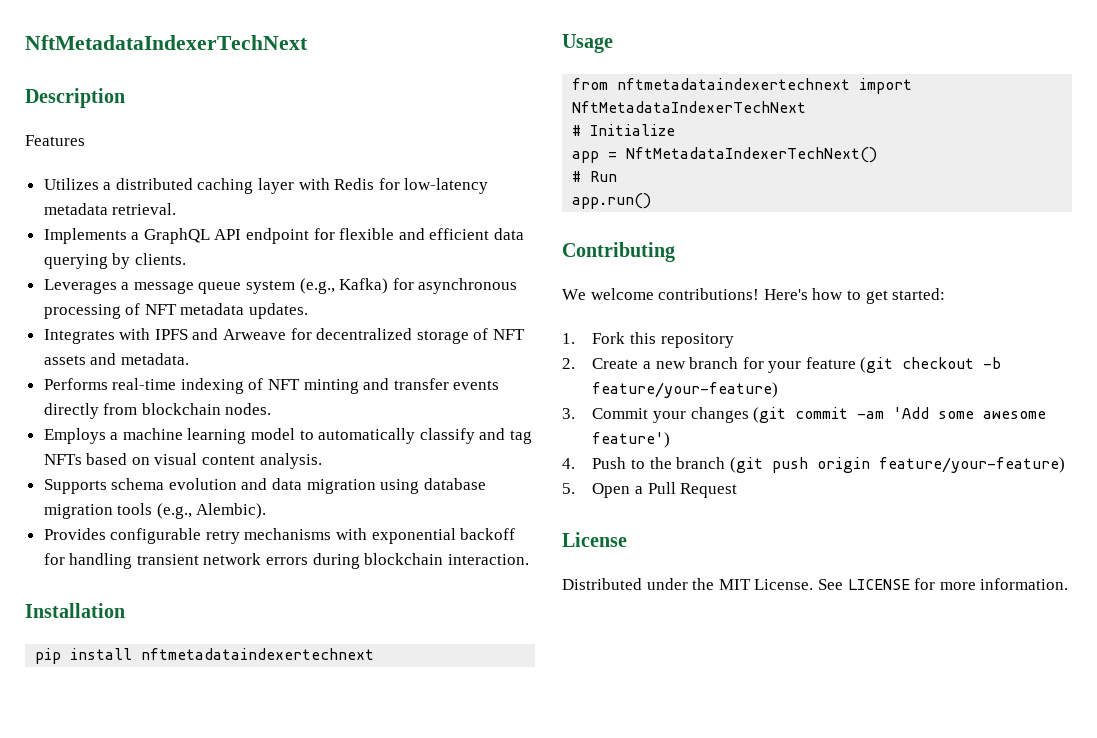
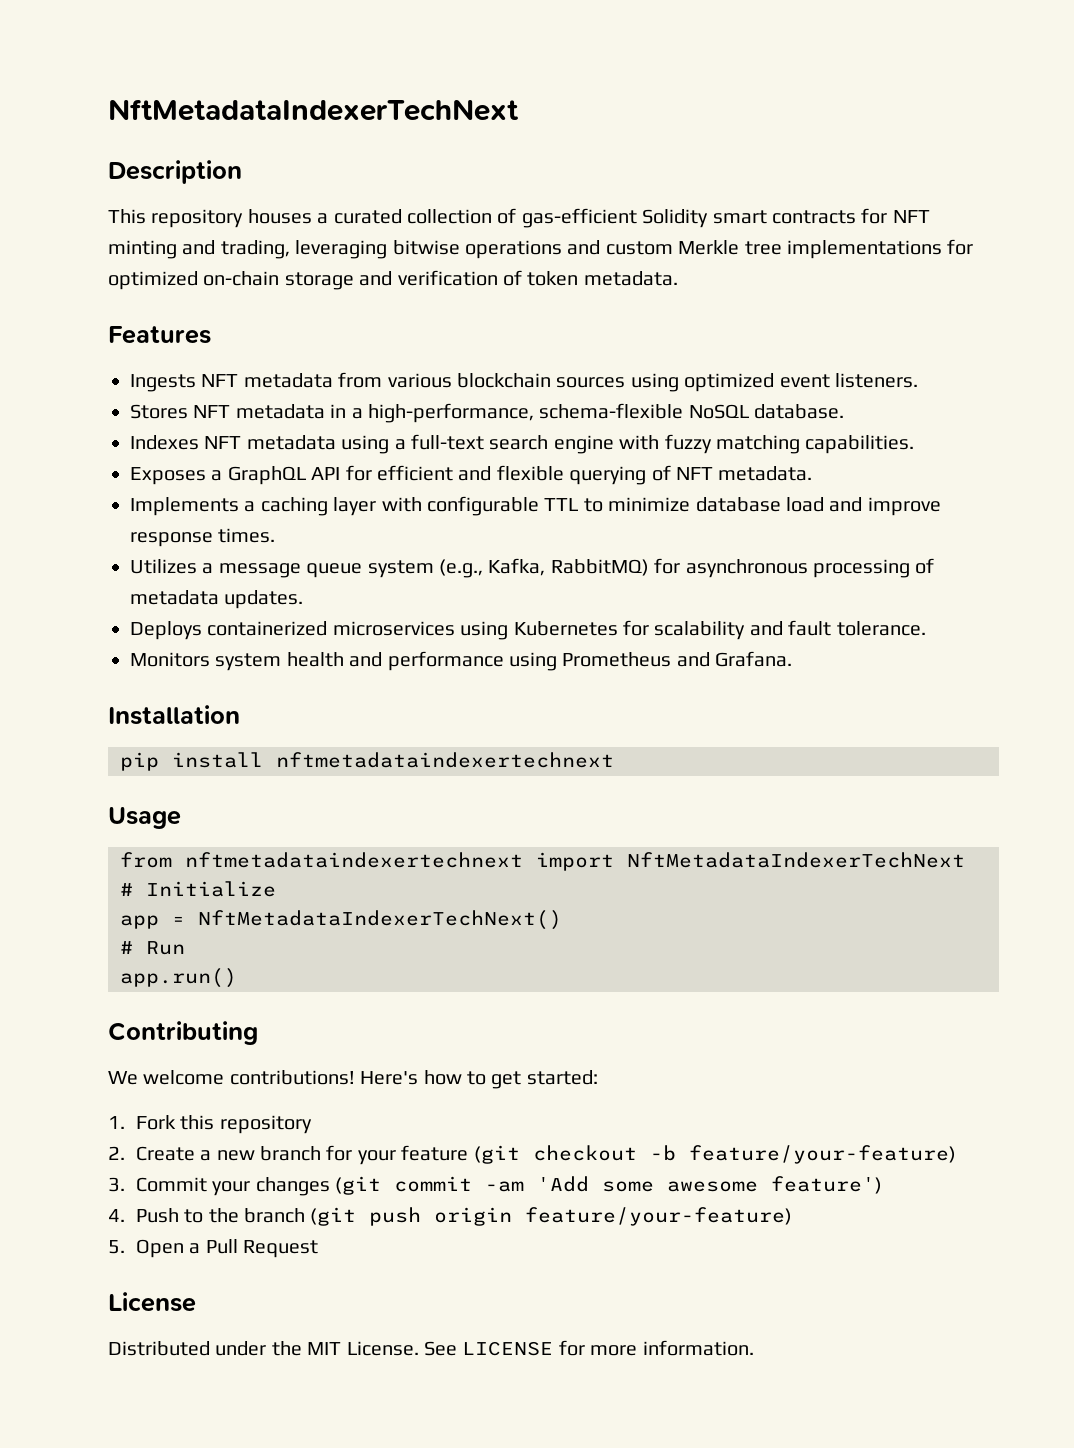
+ This repository houses a curated collection of gas-efficient Solidity smart contracts for NFT minting and trading, leveraging bitwise operations and custom Merkle tree implementations for optimized on-chain storage and verification of token metadata.
  Features
- Utilizes a distributed caching layer with Redis for low-latency metadata retrieval.
- Implements a GraphQL API endpoint for flexible and efficient data querying by clients.
- Leverages a message queue system (e.g., Kafka) for asynchronous processing of NFT metadata updates.
+ Ingests NFT metadata from various blockchain sources using optimized event listeners.
+ Stores NFT metadata in a high-performance, schema-flexible NoSQL database.
+ Indexes NFT metadata using a full-text search engine with fuzzy matching capabilities.
+ Exposes a GraphQL API for efficient and flexible querying of NFT metadata.
+ Implements a caching layer with configurable TTL to minimize database load and improve response times.
+ Utilizes a message queue system (e.g., Kafka, RabbitMQ) for asynchronous processing of metadata updates.
- Integrates with IPFS and Arweave for decentralized storage of NFT assets and metadata.
- Performs real-time indexing of NFT minting and transfer events directly from blockchain nodes.
- Employs a machine learning model to automatically classify and tag NFTs based on visual content analysis.
- Supports schema evolution and data migration using database migration tools (e.g., Alembic).
- Provides configurable retry mechanisms with exponential backoff for handling transient network errors during blockchain interaction.
+ Deploys containerized microservices using Kubernetes for scalability and fault tolerance.
+ Monitors system health and performance using Prometheus and Grafana.

